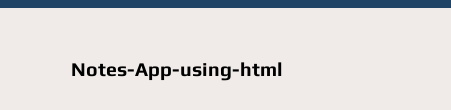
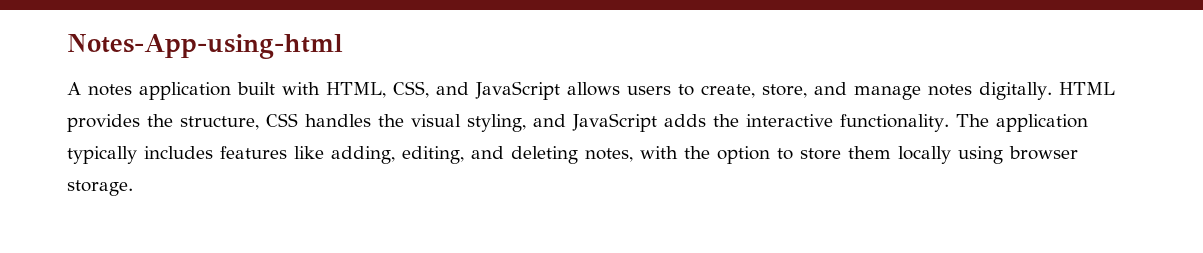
+ A notes application built with HTML, CSS, and JavaScript allows users to create, store, and manage notes digitally. HTML provides the structure, CSS handles the visual styling, and JavaScript adds the interactive functionality. The application typically includes features like adding, editing, and deleting notes, with the option to store them locally using browser storage.

